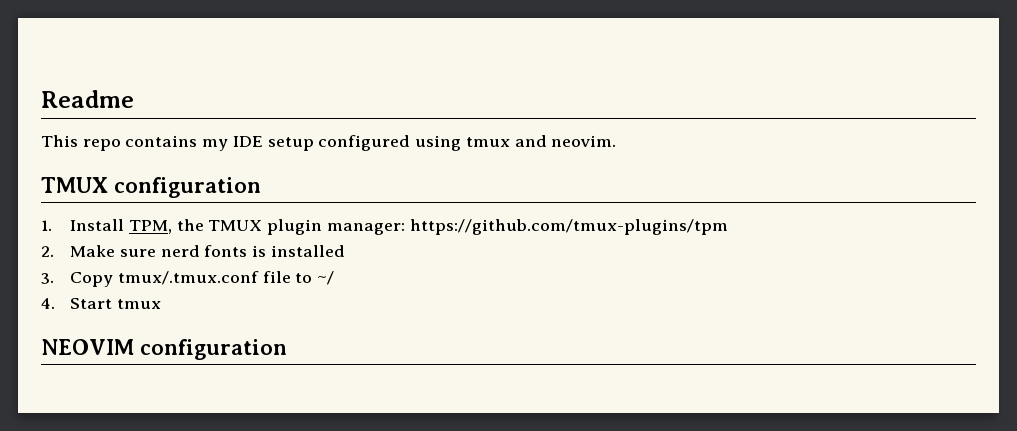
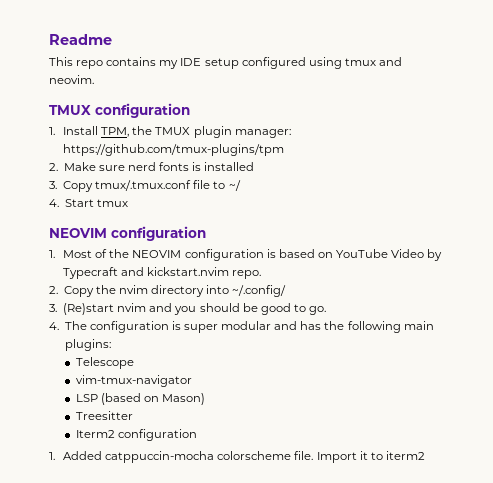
+ 1. Most of the NEOVIM configuration is based on YouTube Video by Typecraft and kickstart.nvim repo.
+ 2. Copy the nvim directory into ~/.config/
+ 3. (Re)start nvim and you should be good to go.
+ 4. The configuration is super modular and has the following main plugins:
+ Telescope
+ vim-tmux-navigator
+ LSP (based on Mason)
+ Treesitter
+ Iterm2 configuration
+ 1. Added catppuccin-mocha colorscheme file. Import it to iterm2

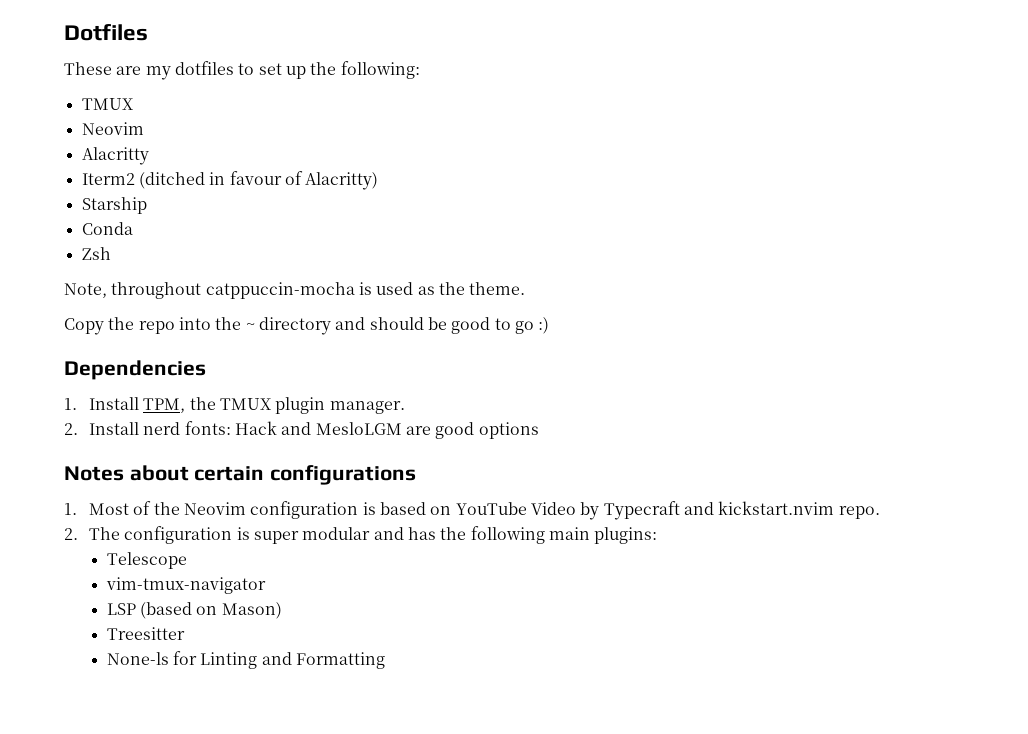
- Readme
- This repo contains my IDE setup configured using tmux and neovim.
- TMUX configuration
+ Dotfiles
+ These are my dotfiles to set up the following:
+ TMUX
+ Neovim
+ Alacritty
+ Iterm2 (ditched in favour of Alacritty)
+ Starship
+ Conda
+ Zsh
+ Note, throughout catppuccin-mocha is used as the theme.
+ Copy the repo into the ~ directory and should be good to go :)
+ Dependencies
- 1. Install TPM, the TMUX plugin manager: https://github.com/tmux-plugins/tpm
- 2. Make sure nerd fonts is installed
- 3. Copy tmux/.tmux.conf file to ~/
- 4. Start tmux
- NEOVIM configuration
+ 1. Install TPM, the TMUX plugin manager.
+ 2. Install nerd fonts: Hack and MesloLGM are good options
+ Notes about certain configurations
- 1. Most of the NEOVIM configuration is based on YouTube Video by Typecraft and kickstart.nvim repo.
+ 1. Most of the Neovim configuration is based on YouTube Video by Typecraft and kickstart.nvim repo.
- 2. Copy the nvim directory into ~/.config/
- 3. (Re)start nvim and you should be good to go.
- 4. The configuration is super modular and has the following main plugins:
+ 2. The configuration is super modular and has the following main plugins:
- Iterm2 configuration
- 1. Added catppuccin-mocha colorscheme file. Import it to iterm2
+ None-ls for Linting and Formatting

